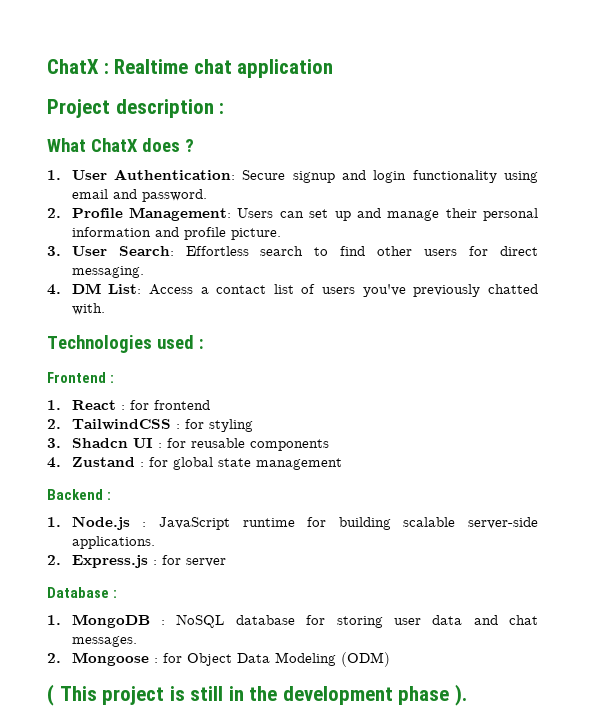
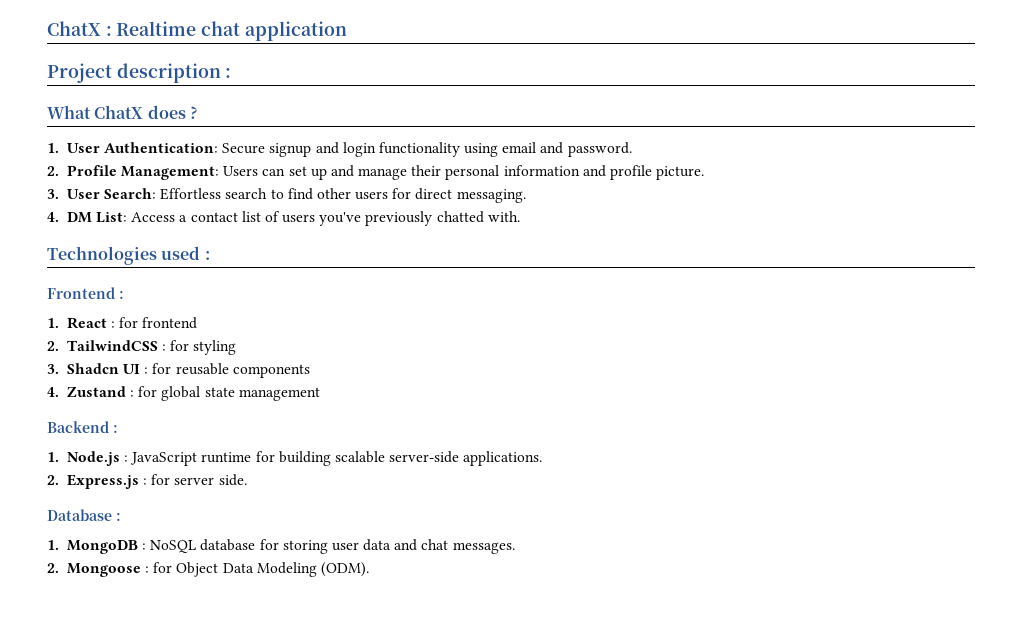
- 2. Express.js : for server
+ 2. Express.js : for server side.
- 2. Mongoose : for Object Data Modeling (ODM)
- ( This project is still in the development phase ).
+ 2. Mongoose : for Object Data Modeling (ODM).

